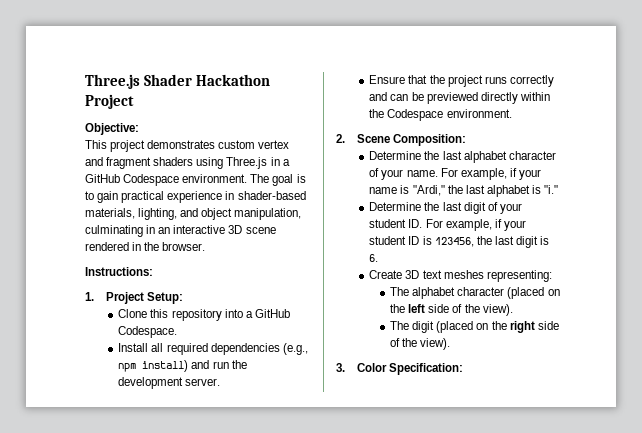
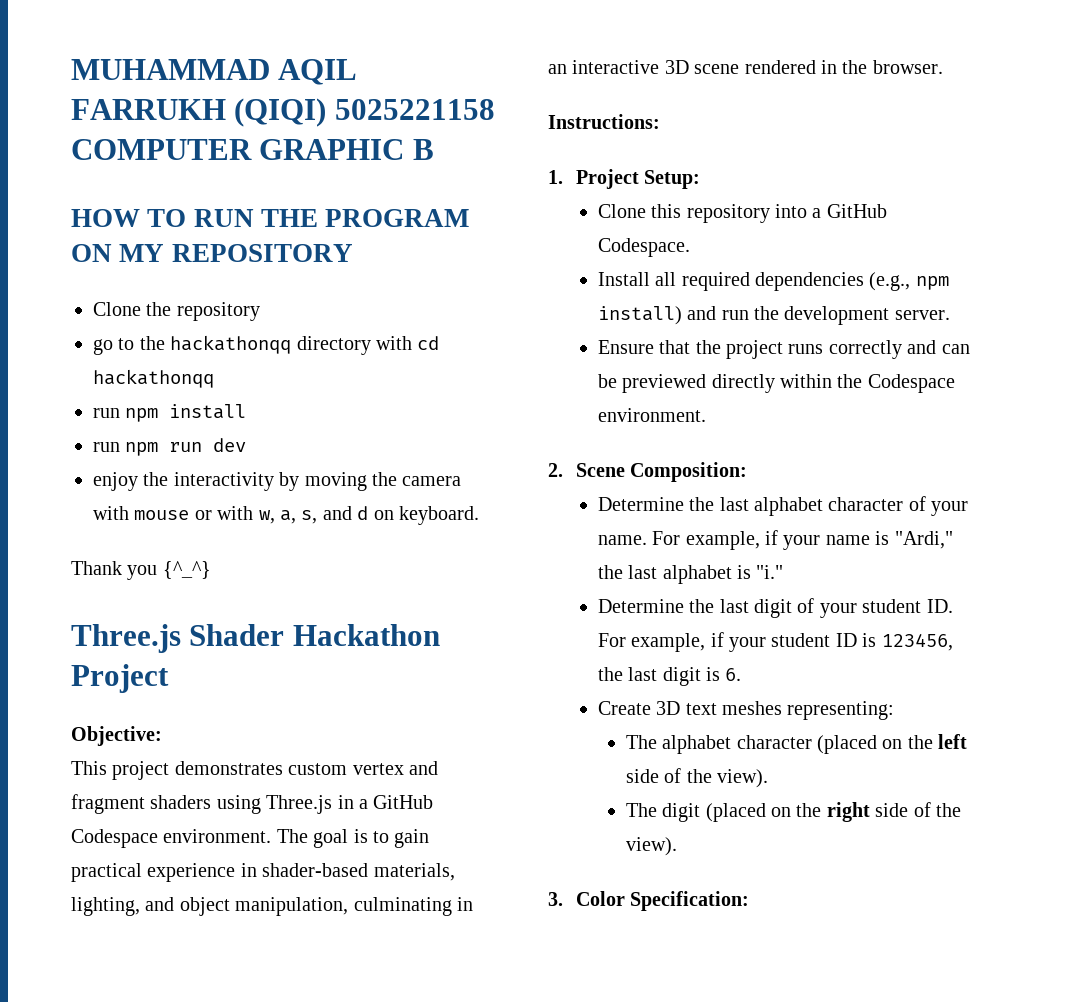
+ MUHAMMAD AQIL FARRUKH (QIQI) 5025221158 COMPUTER GRAPHIC B
+ HOW TO RUN THE PROGRAM ON MY REPOSITORY
+ Clone the repository
+ go to the hackathonqq directory with cd hackathonqq
+ run npm install
+ run npm run dev
+ enjoy the interactivity by moving the camera with mouse or with w, a, s, and d on keyboard.
+ Thank you {^_^}

